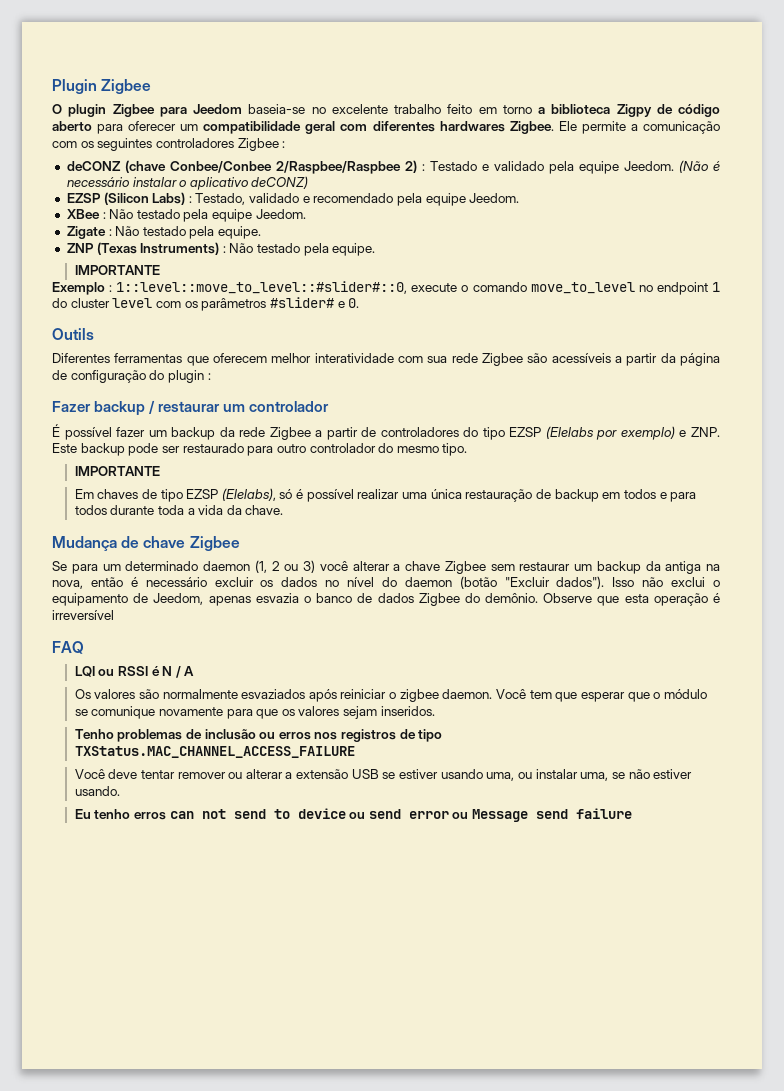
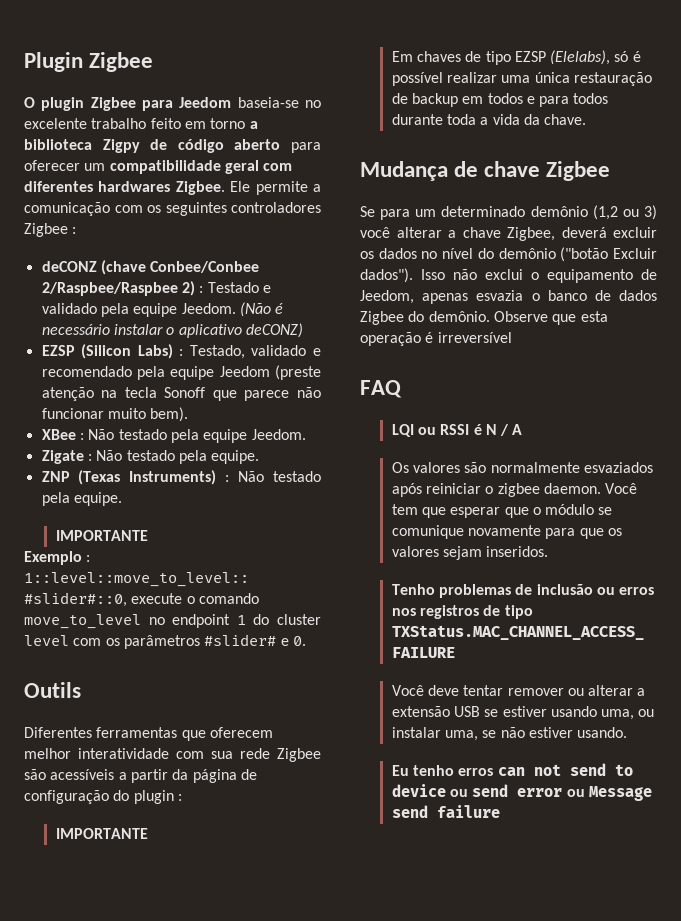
- EZSP (Silicon Labs) : Testado, validado e recomendado pela equipe Jeedom.
+ EZSP (Silicon Labs) : Testado, validado e recomendado pela equipe Jeedom (preste atenção na tecla Sonoff que parece não funcionar muito bem).
- Fazer backup / restaurar um controlador
- É possível fazer um backup da rede Zigbee a partir de controladores do tipo EZSP (Elelabs por exemplo) e ZNP. Este backup pode ser restaurado para outro controlador do mesmo tipo.
- Se para um determinado daemon (1, 2 ou 3) você alterar a chave Zigbee sem restaurar um backup da antiga na nova, então é necessário excluir os dados no nível do daemon (botão "Excluir dados").
+ Se para um determinado demônio (1,2 ou 3) você alterar a chave Zigbee, deverá excluir os dados no nível do demônio ("botão Excluir dados").

